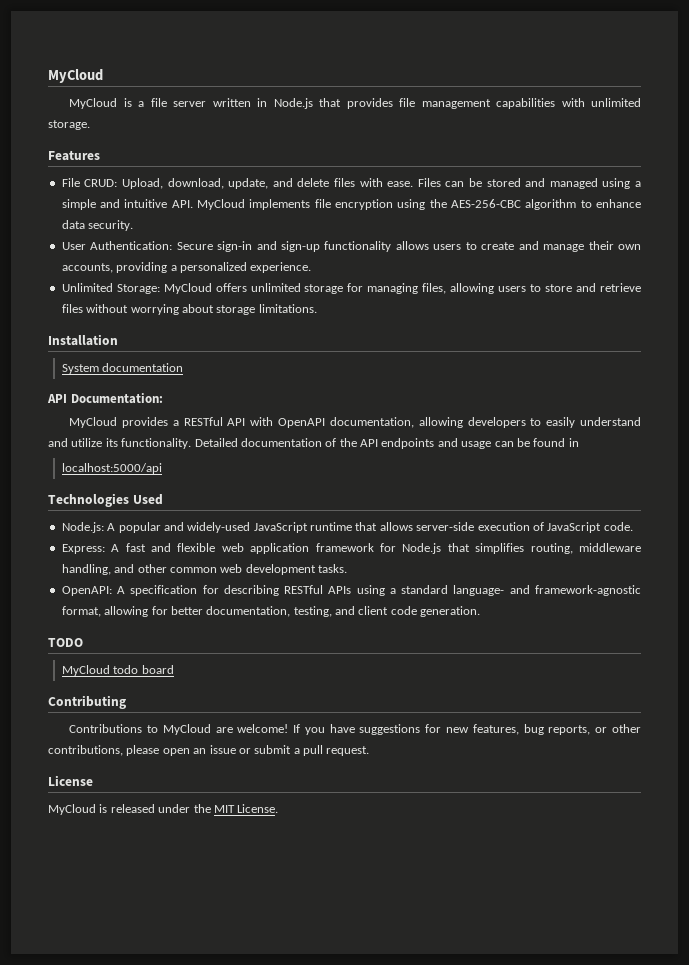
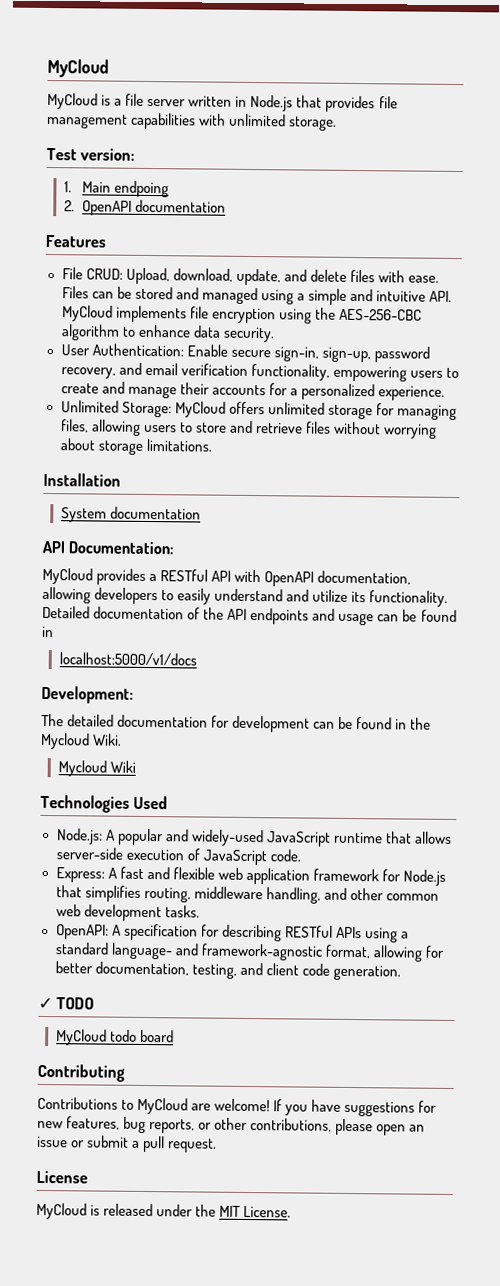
+ Test version:
+ 1. Main endpoing
+ 2. OpenAPI documentation
- User Authentication: Secure sign-in and sign-up functionality allows users to create and manage their own accounts, providing a personalized experience.
+ User Authentication: Enable secure sign-in, sign-up, password recovery, and email verification functionality, empowering users to create and manage their accounts for a personalized experience.
- localhost:5000/api
+ localhost:5000/v1/docs
+ Development:
+ The detailed documentation for development can be found in the Mycloud Wiki.
+ Mycloud Wiki
- TODO
+ ✓ TODO

